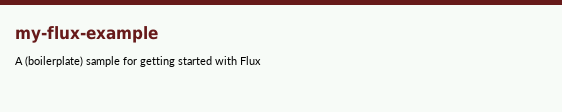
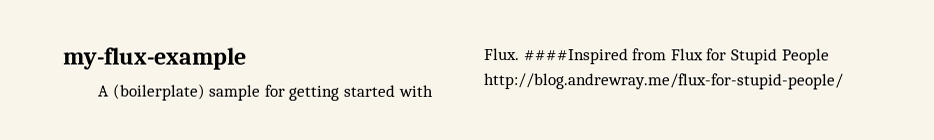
- A (boilerplate) sample for getting started with Flux
+ A (boilerplate) sample for getting started with Flux. ####Inspired from Flux for Stupid People http://blog.andrewray.me/flux-for-stupid-people/

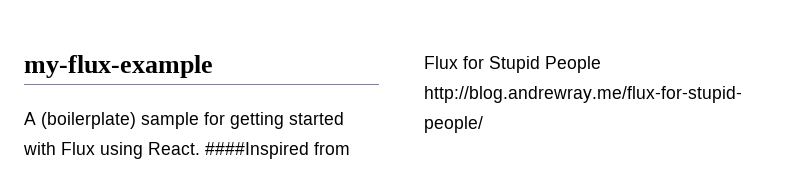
- A (boilerplate) sample for getting started with Flux.
+ A (boilerplate) sample for getting started with Flux using React.

